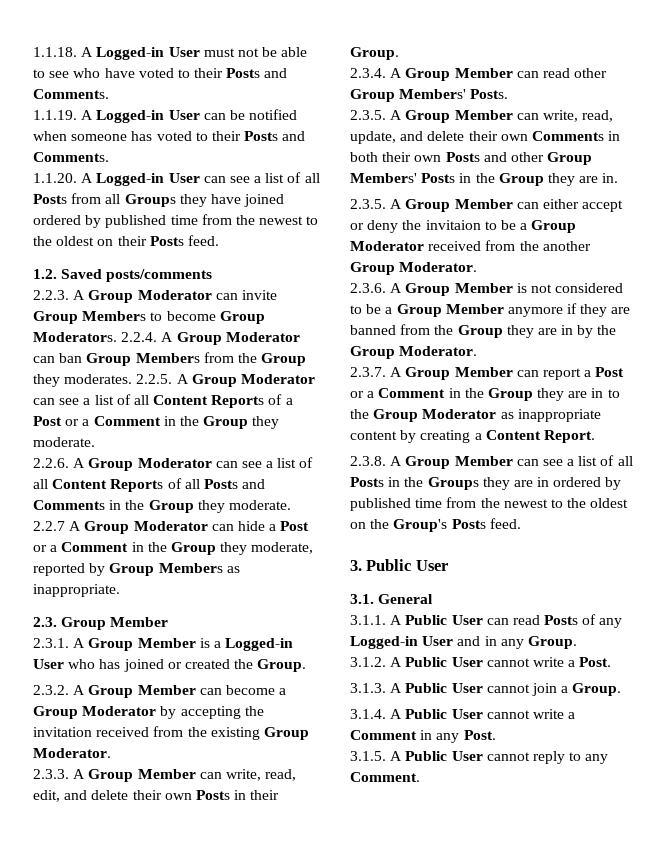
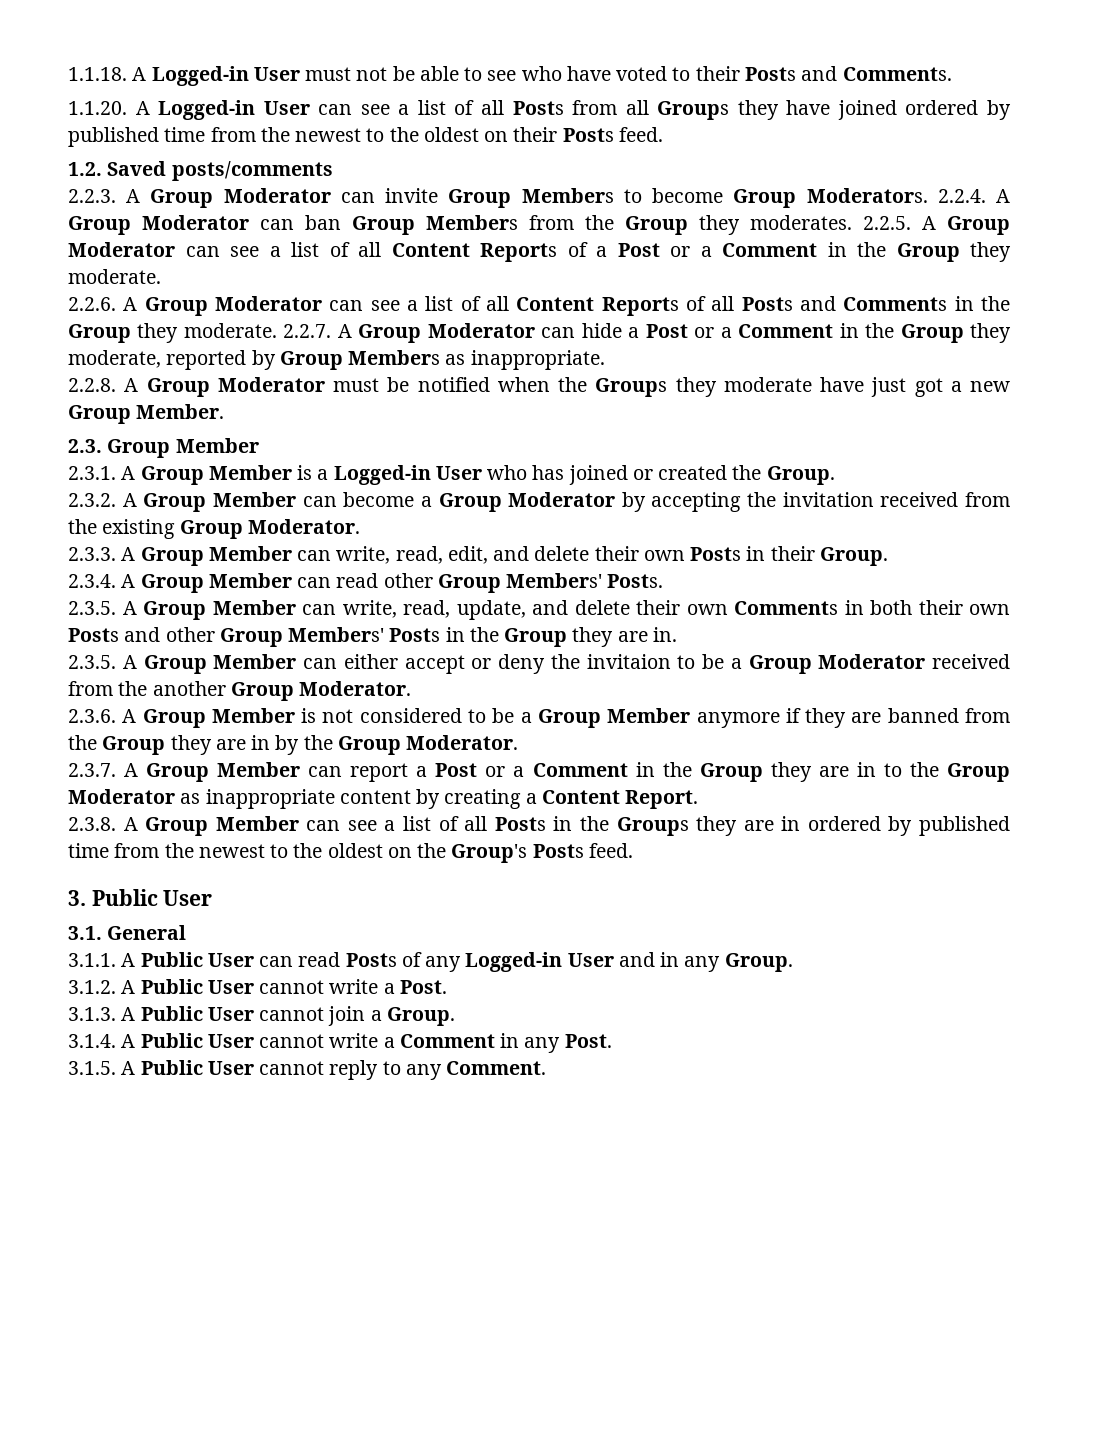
- 1.1.19. A Logged-in User can be notified when someone has voted to their Posts and Comments.
- 2.2.7 A Group Moderator can hide a Post or a Comment in the Group they moderate, reported by Group Members as inappropriate.
+ 2.2.7. A Group Moderator can hide a Post or a Comment in the Group they moderate, reported by Group Members as inappropriate.
+ 2.2.8. A Group Moderator must be notified when the Groups they moderate have just got a new Group Member.

